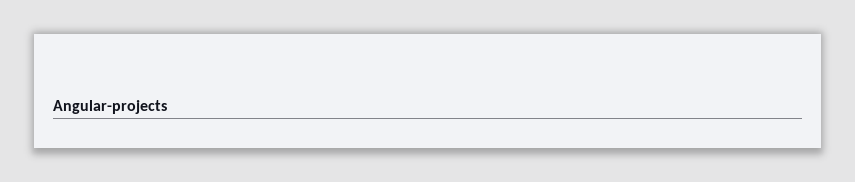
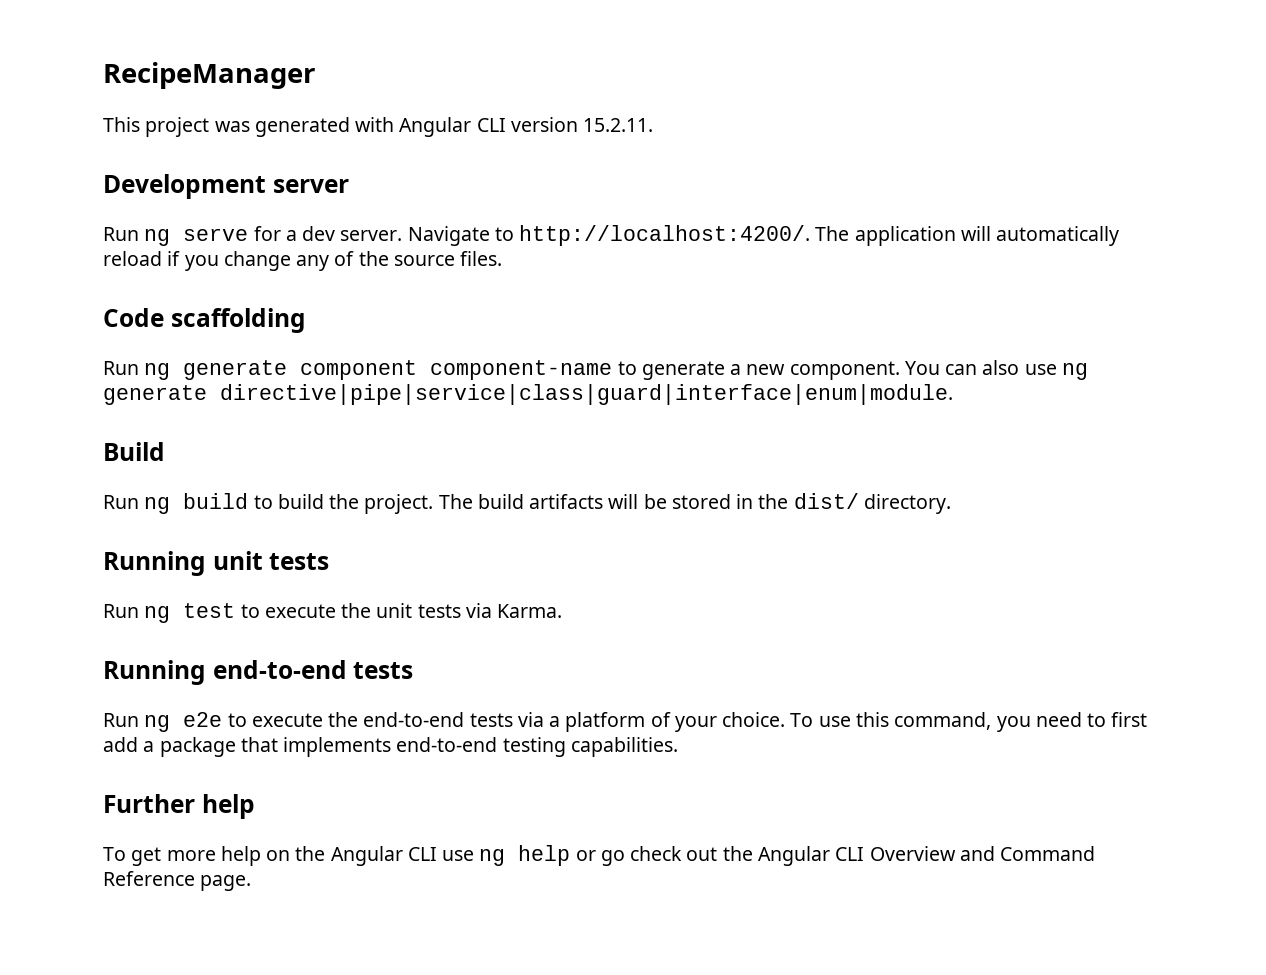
- Angular-projects
+ RecipeManager
+ This project was generated with Angular CLI version 15.2.11.
+ Development server
+ Run ng serve for a dev server. Navigate to http://localhost:4200/. The application will automatically reload if you change any of the source files.
+ Code scaffolding
+ Run ng generate component component-name to generate a new component. You can also use ng generate directive|pipe|service|class|guard|interface|enum|module.
+ Build
+ Run ng build to build the project. The build artifacts will be stored in the dist/ directory.
+ Running unit tests
+ Run ng test to execute the unit tests via Karma.
+ Running end-to-end tests
+ Run ng e2e to execute the end-to-end tests via a platform of your choice. To use this command, you need to first add a package that implements end-to-end testing capabilities.
+ Further help
+ To get more help on the Angular CLI use ng help or go check out the Angular CLI Overview and Command Reference page.

